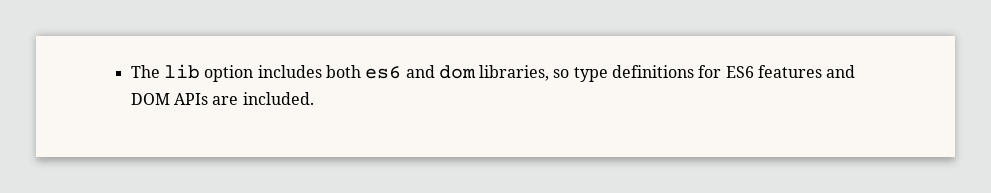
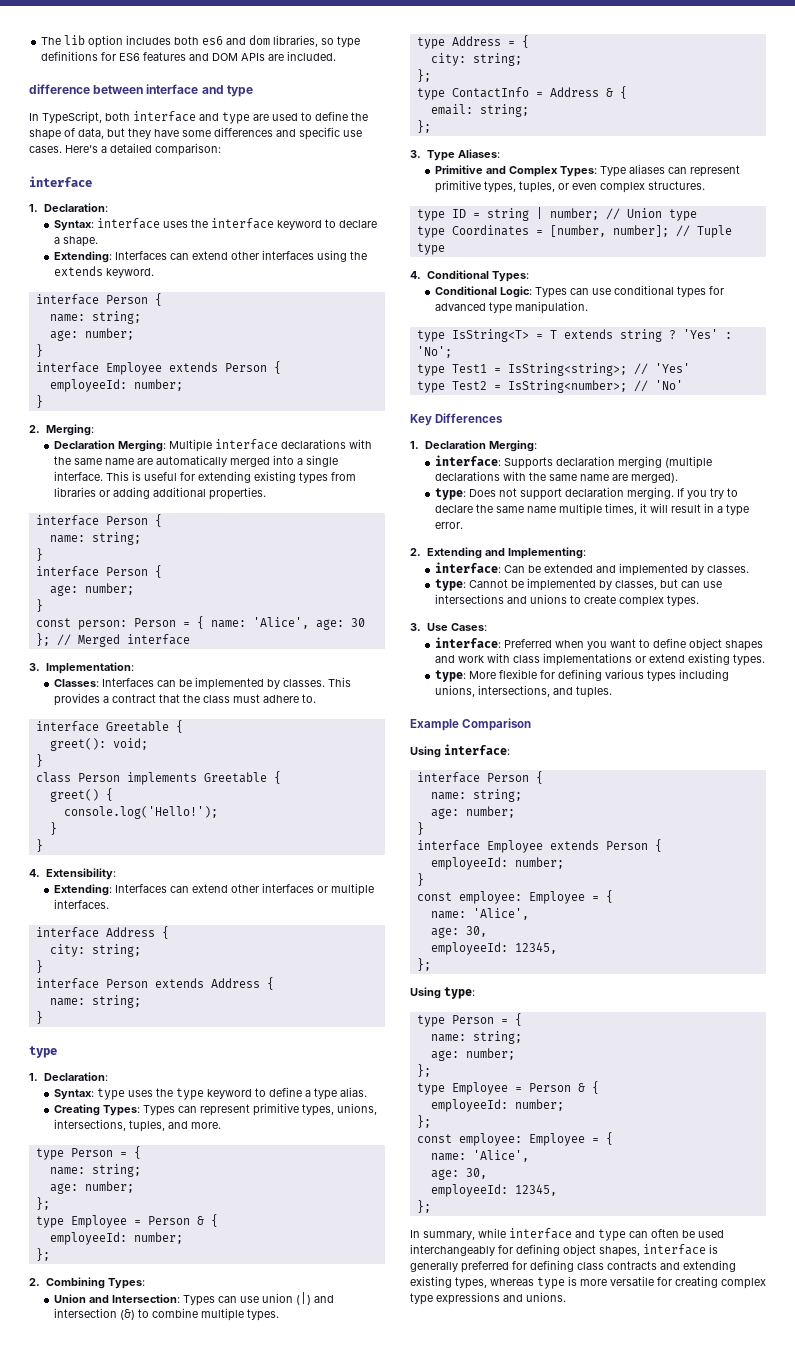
+ difference between interface and type
+ In TypeScript, both interface and type are used to define the shape of data, but they have some differences and specific use cases. Here’s a detailed comparison:
+ interface
+ 1. Declaration:
+ Syntax: interface uses the interface keyword to declare a shape.
+ Extending: Interfaces can extend other interfaces using the extends keyword.
+ interface Person {
+ name: string;
+ age: number;
+ }
+ interface Employee extends Person {
+ employeeId: number;
+ }
+ 2. Merging:
+ Declaration Merging: Multiple interface declarations with the same name are automatically merged into a single interface. This is useful for extending existing types from libraries or adding additional properties.
+ interface Person {
+ name: string;
+ }
+ interface Person {
+ age: number;
+ }
+ const person: Person = { name: 'Alice', age: 30 }; // Merged interface
+ 3. Implementation:
+ Classes: Interfaces can be implemented by classes. This provides a contract that the class must adhere to.
+ interface Greetable {
+ greet(): void;
+ }
+ class Person implements Greetable {
+ greet() {
+ console.log('Hello!');
+ }
+ }
+ 4. Extensibility:
+ Extending: Interfaces can extend other interfaces or multiple interfaces.
+ interface Address {
+ city: string;
+ }
+ interface Person extends Address {
+ name: string;
+ }
+ type
+ 1. Declaration:
+ Syntax: type uses the type keyword to define a type alias.
+ Creating Types: Types can represent primitive types, unions, intersections, tuples, and more.
+ type Person = {
+ name: string;
+ age: number;
+ };
+ type Employee = Person & {
+ employeeId: number;
+ };
+ 2. Combining Types:
+ Union and Intersection: Types can use union (|) and intersection (&) to combine multiple types.
+ type Address = {
+ city: string;
+ };
+ type ContactInfo = Address & {
+ email: string;
+ };
+ 3. Type Aliases:
+ Primitive and Complex Types: Type aliases can represent primitive types, tuples, or even complex structures.
+ type ID = string | number; // Union type
+ type Coordinates = [number, number]; // Tuple type
+ 4. Conditional Types:
+ Conditional Logic: Types can use conditional types for advanced type manipulation.
+ type IsString<T> = T extends string ? 'Yes' : 'No';
+ type Test1 = IsString<string>; // 'Yes'
+ type Test2 = IsString<number>; // 'No'
+ Key Differences
+ 1. Declaration Merging:
+ interface: Supports declaration merging (multiple declarations with the same name are merged).
+ type: Does not support declaration merging. If you try to declare the same name multiple times, it will result in a type error.
+ 2. Extending and Implementing:
+ interface: Can be extended and implemented by classes.
+ type: Cannot be implemented by classes, but can use intersections and unions to create complex types.
+ 3. Use Cases:
+ interface: Preferred when you want to define object shapes and work with class implementations or extend existing types.
+ type: More flexible for defining various types including unions, intersections, and tuples.
+ Example Comparison
+ Using interface:
+ interface Person {
+ name: string;
+ age: number;
+ }
+ interface Employee extends Person {
+ employeeId: number;
+ }
+ const employee: Employee = {
+ name: 'Alice',
+ age: 30,
+ employeeId: 12345,
+ };
+ Using type:
+ type Person = {
+ name: string;
+ age: number;
+ };
+ type Employee = Person & {
+ employeeId: number;
+ };
+ const employee: Employee = {
+ name: 'Alice',
+ age: 30,
+ employeeId: 12345,
+ };
+ In summary, while interface and type can often be used interchangeably for defining object shapes, interface is generally preferred for defining class contracts and extending existing types, whereas type is more versatile for creating complex type expressions and unions.

